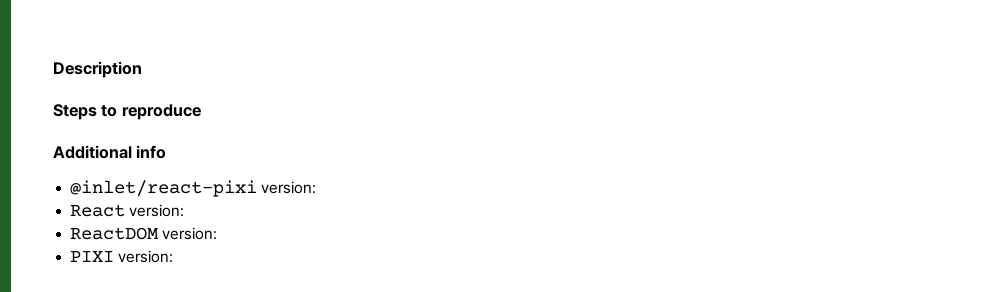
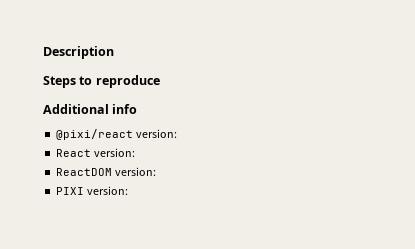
- @inlet/react-pixi version:
+ @pixi/react version:

